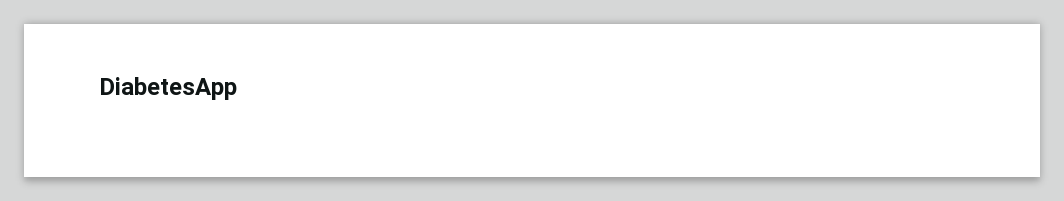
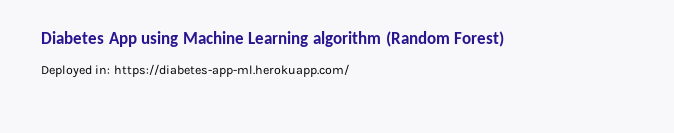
- DiabetesApp
+ Diabetes App using Machine Learning algorithm (Random Forest)
+ Deployed in: https://diabetes-app-ml.herokuapp.com/

